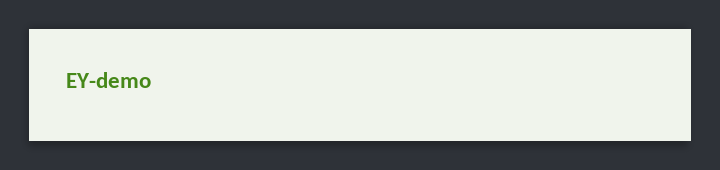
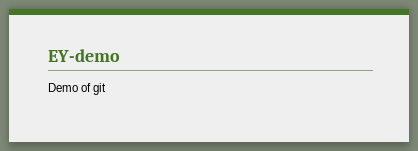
+ Demo of git

